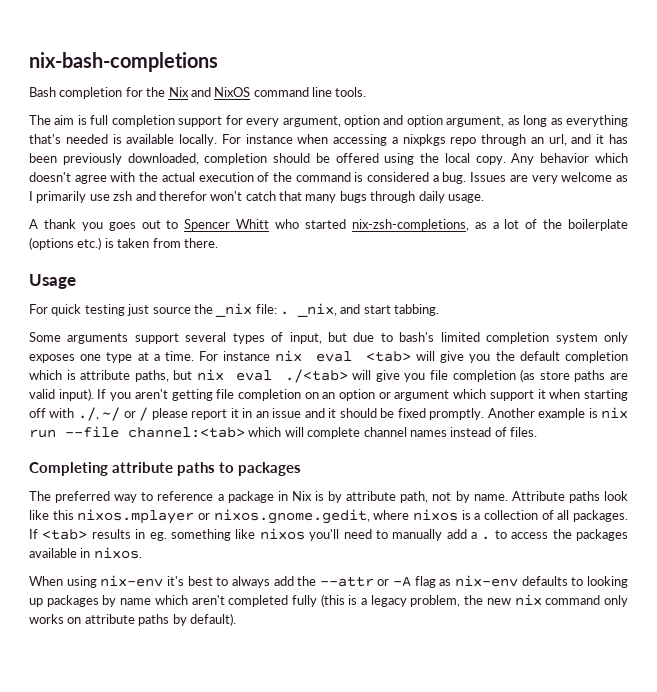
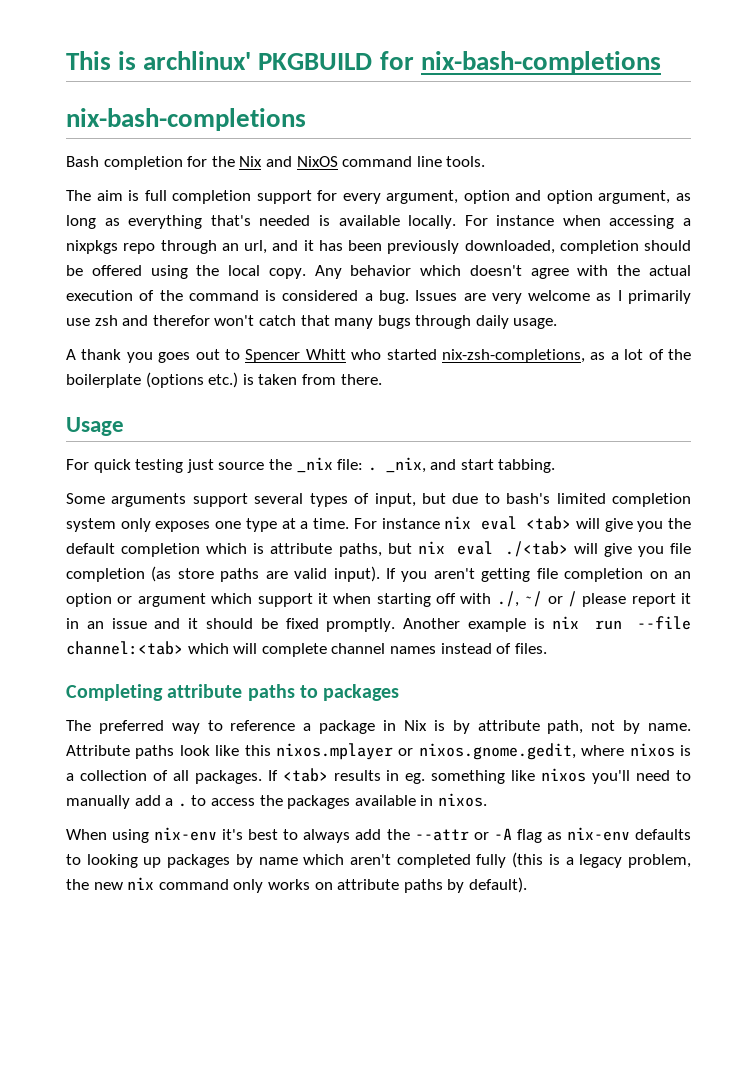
+ This is archlinux' PKGBUILD for nix-bash-completions

